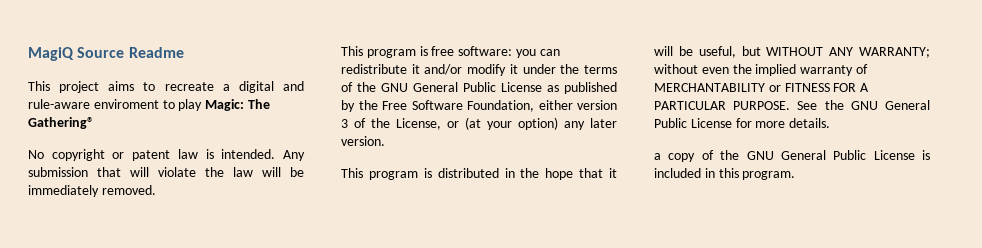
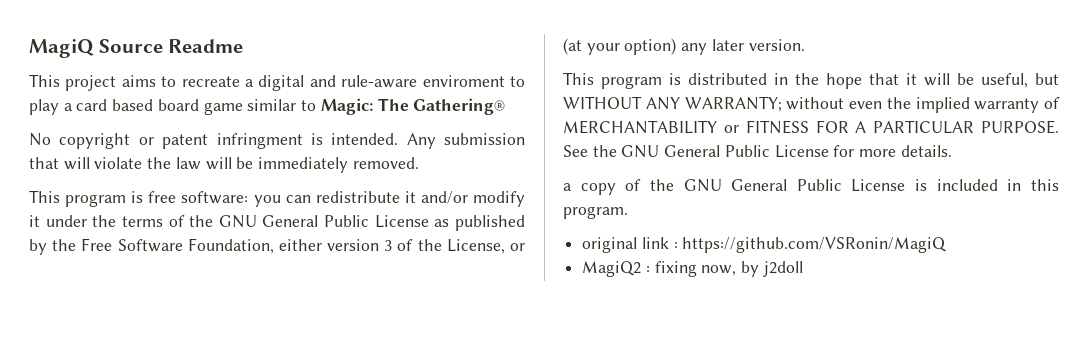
- This project aims to recreate a digital and rule-aware enviroment to play Magic: The Gathering®
+ This project aims to recreate a digital and rule-aware enviroment to play a card based board game similar to Magic: The Gathering®
- No copyright or patent law is intended.
+ No copyright or patent infringment is intended.
+ original link : https://github.com/VSRonin/MagiQ
+ MagiQ2 : fixing now, by j2doll

